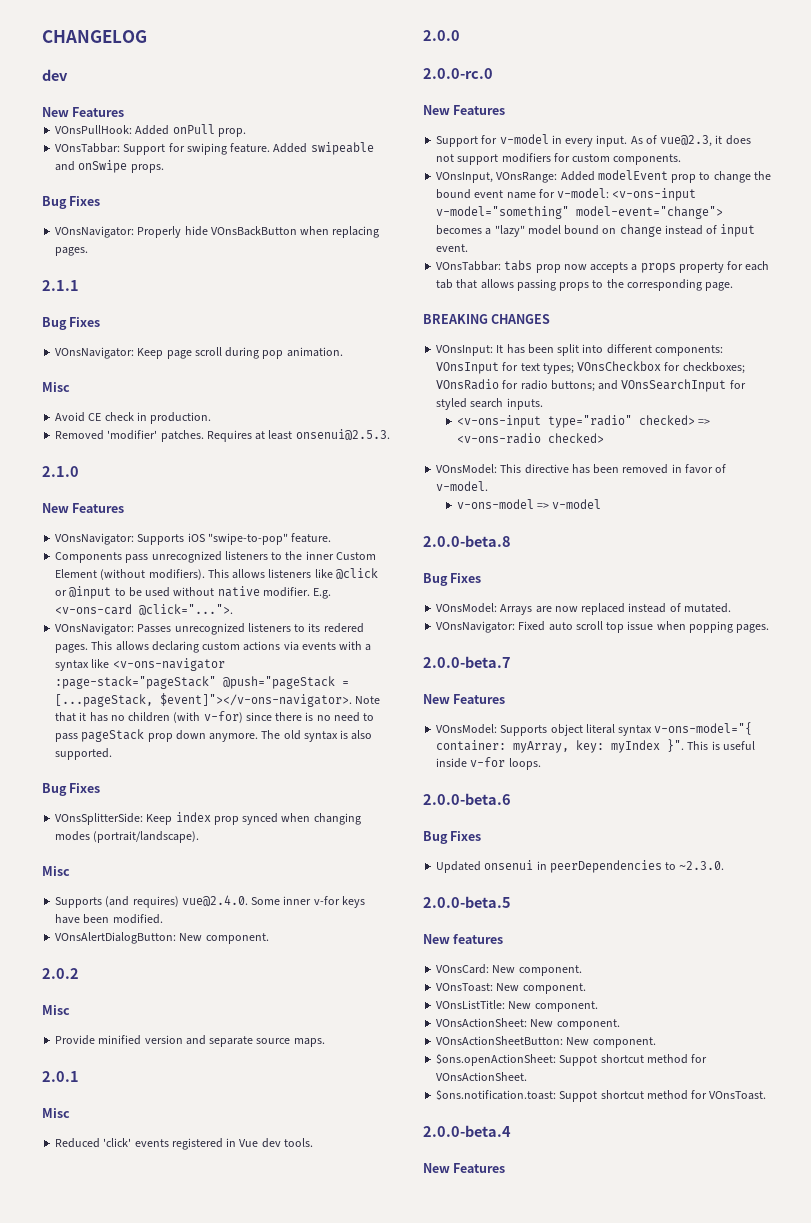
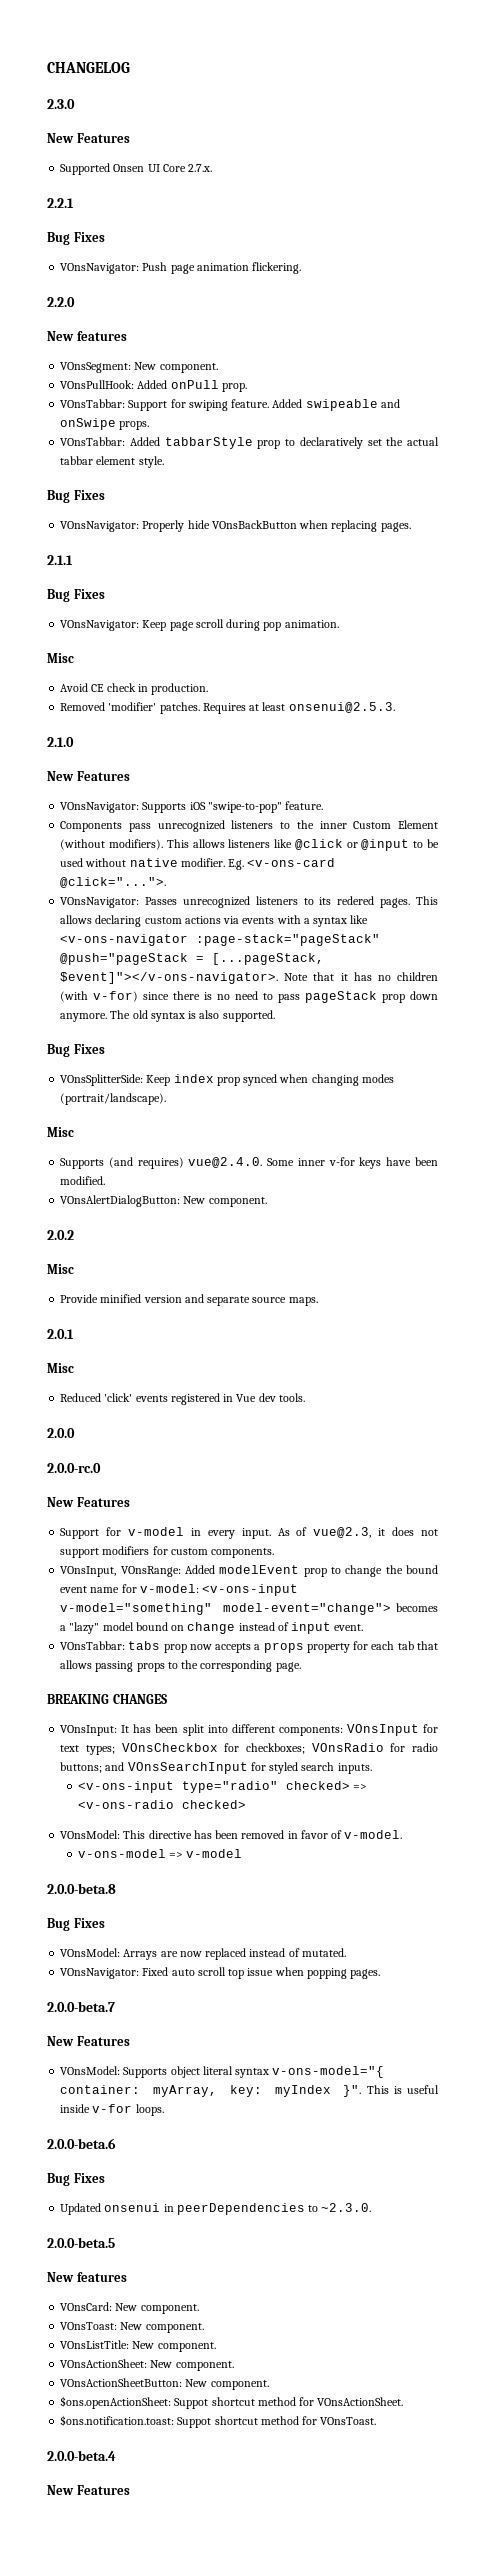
  CHANGELOG
- dev
+ 2.3.0
  New Features
+ Supported Onsen UI Core 2.7.x.
+ 2.2.1
+ Bug Fixes
+ VOnsNavigator: Push page animation flickering.
+ 2.2.0
+ New features
+ VOnsSegment: New component.
+ VOnsTabbar: Added tabbarStyle prop to declaratively set the actual tabbar element style.

